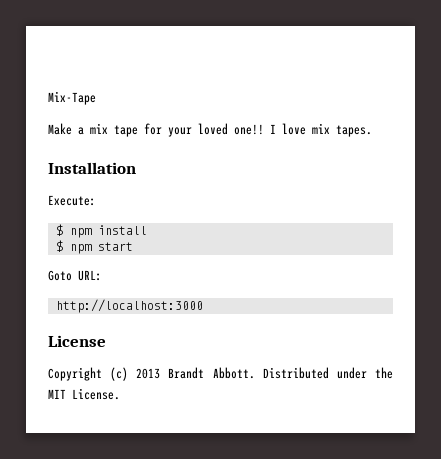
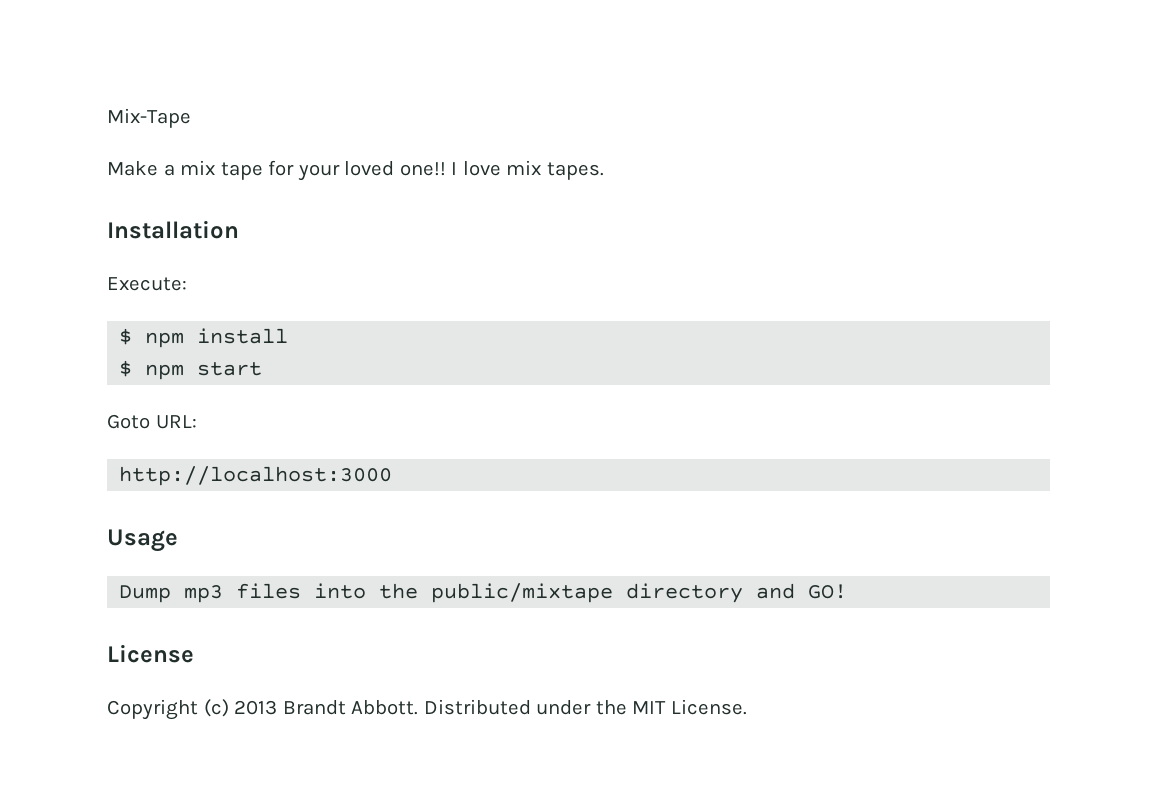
+ Usage
+ Dump mp3 files into the public/mixtape directory and GO!

